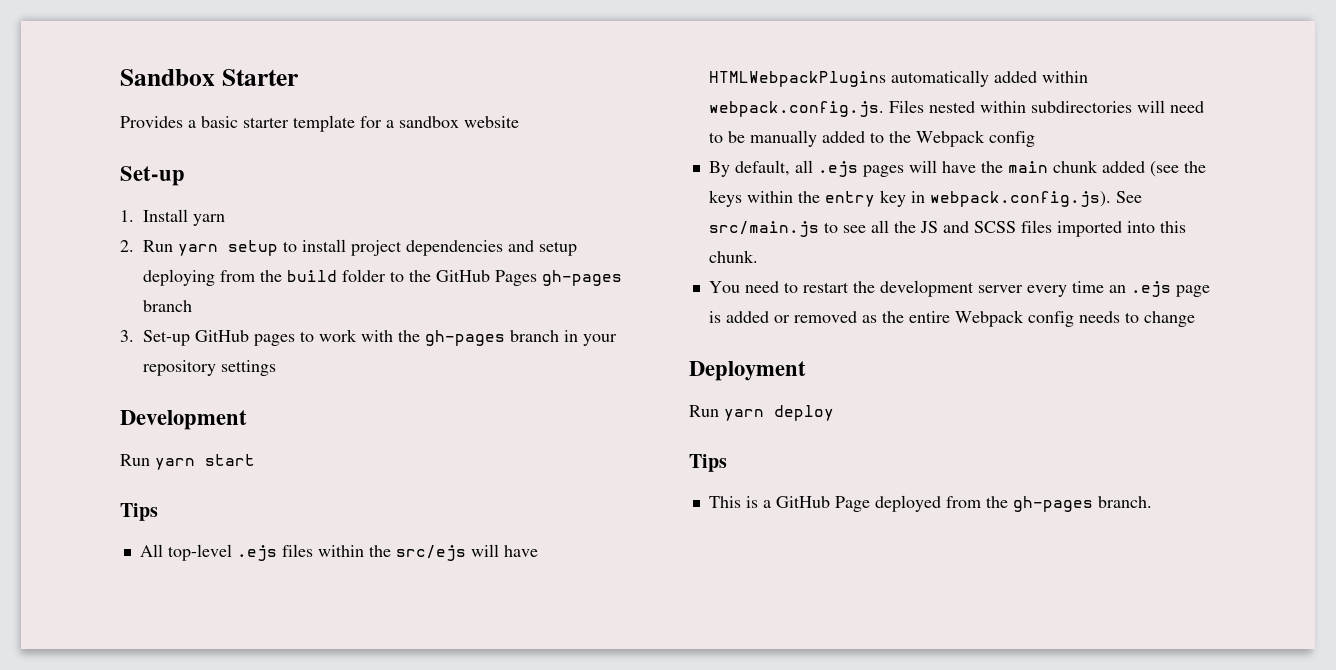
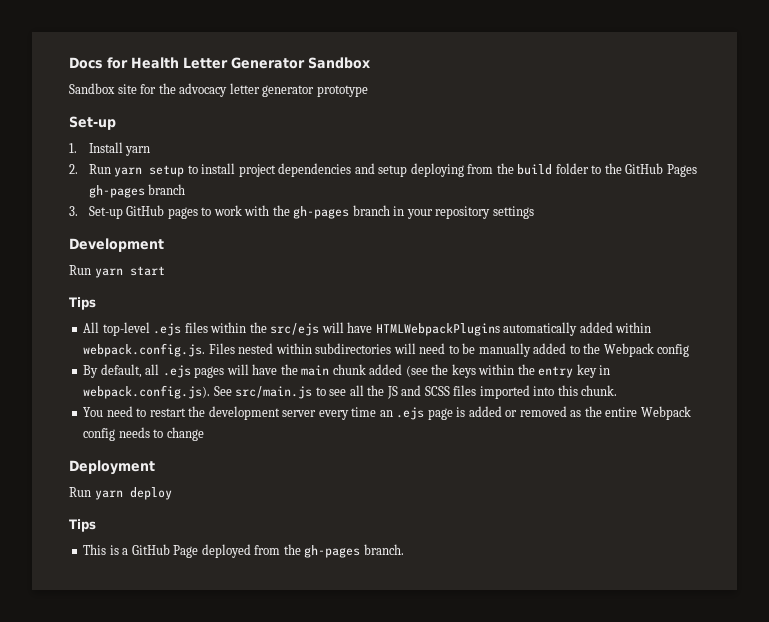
- Sandbox Starter
- Provides a basic starter template for a sandbox website
+ Docs for Health Letter Generator Sandbox
+ Sandbox site for the advocacy letter generator prototype

